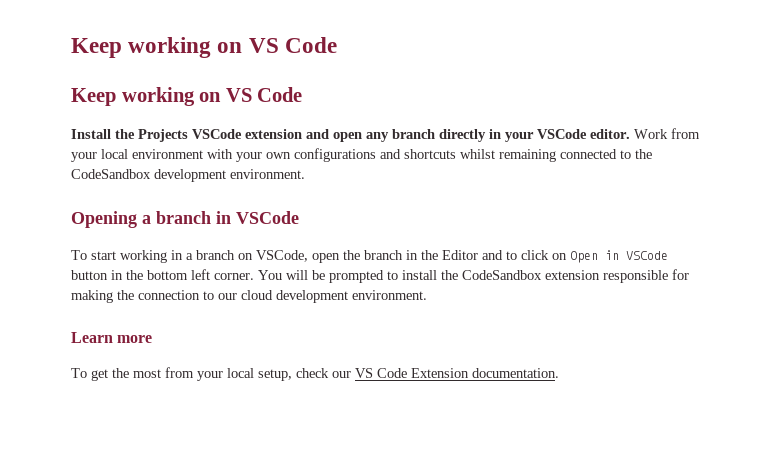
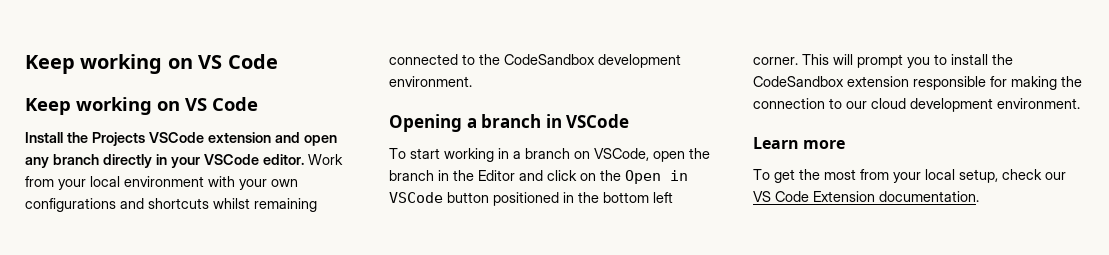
- To start working in a branch on VSCode, open the branch in the Editor and to click on Open in VSCode button in the bottom left corner.
+ To start working in a branch on VSCode, open the branch in the Editor and click on the Open in VSCode button positioned in the bottom left corner.
- You will be prompted to install the CodeSandbox extension responsible for making the connection to our cloud development environment.
+ This will prompt you to install the CodeSandbox extension responsible for making the connection to our cloud development environment.

